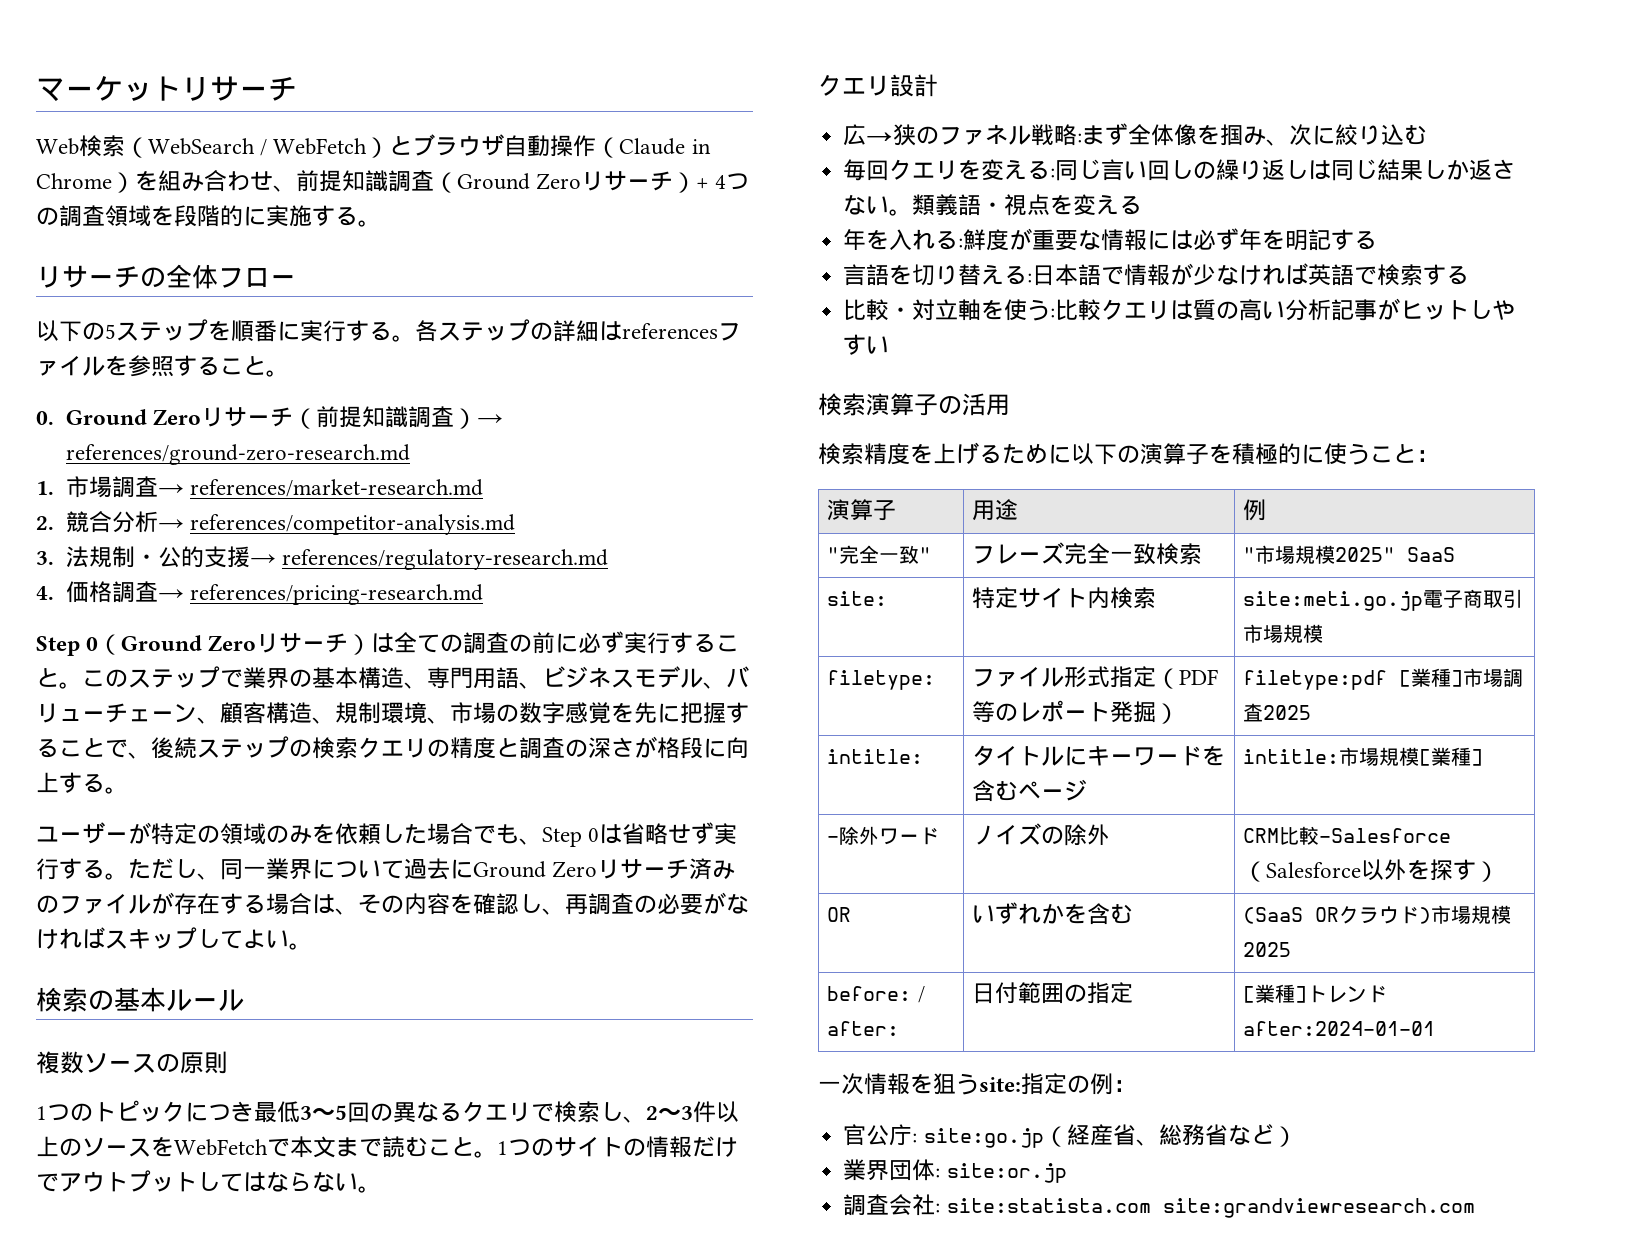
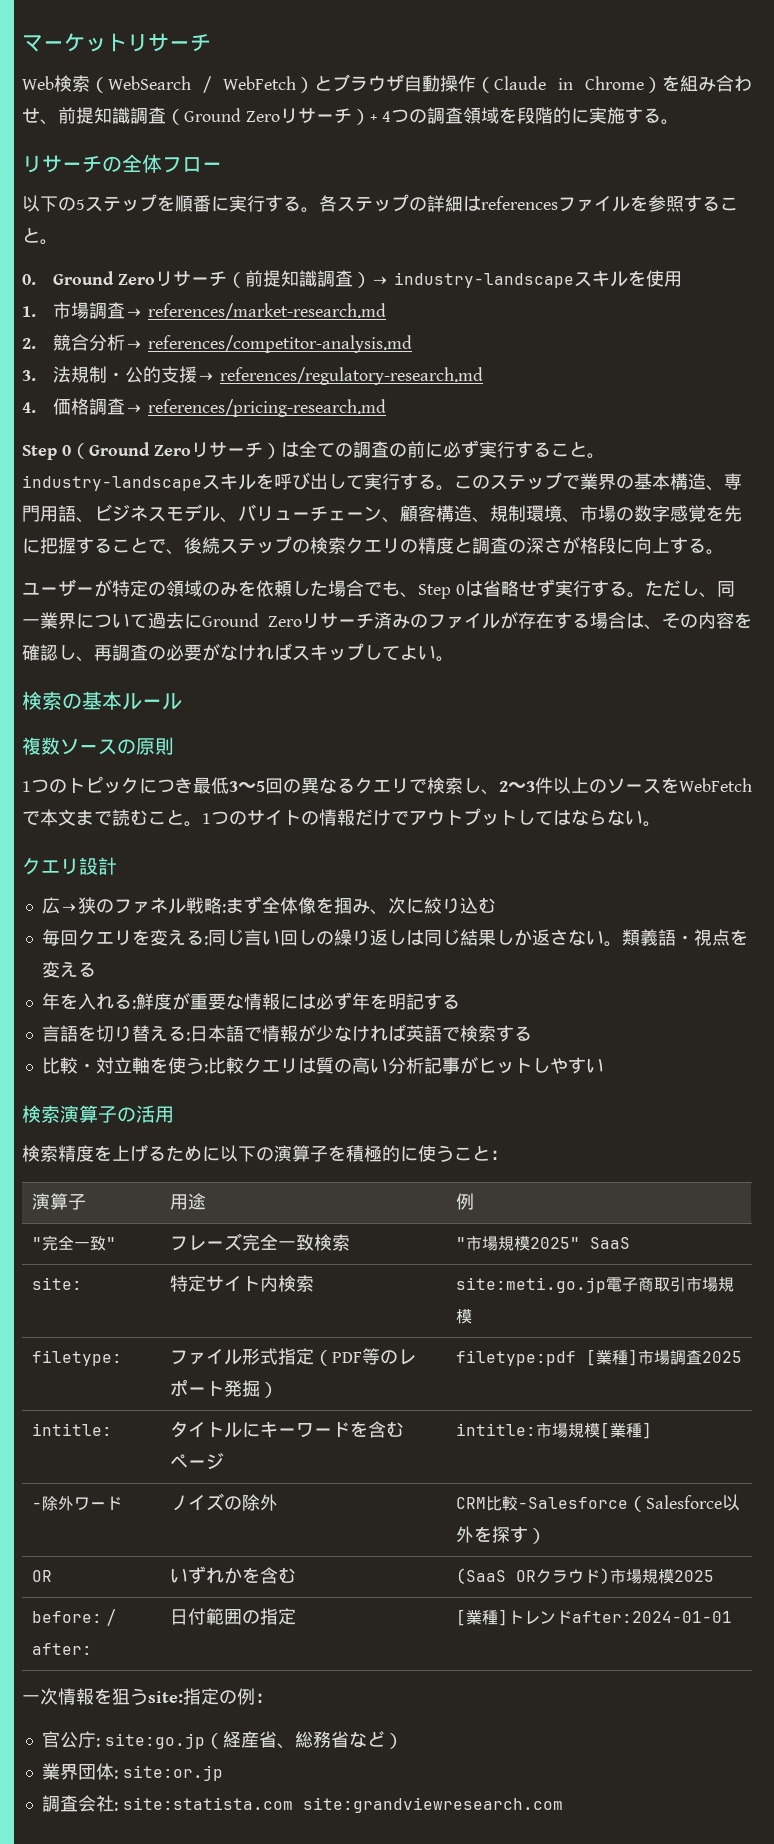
- 0. Ground Zeroリサーチ（前提知識調査）→ references/ground-zero-research.md
+ 0. Ground Zeroリサーチ（前提知識調査）→ industry-landscapeスキルを使用
- Step 0（Ground Zeroリサーチ）は全ての調査の前に必ず実行すること。
+ Step 0（Ground Zeroリサーチ）は全ての調査の前に必ず実行すること。industry-landscapeスキルを呼び出して実行する。

